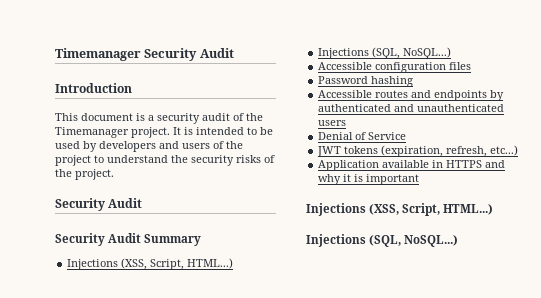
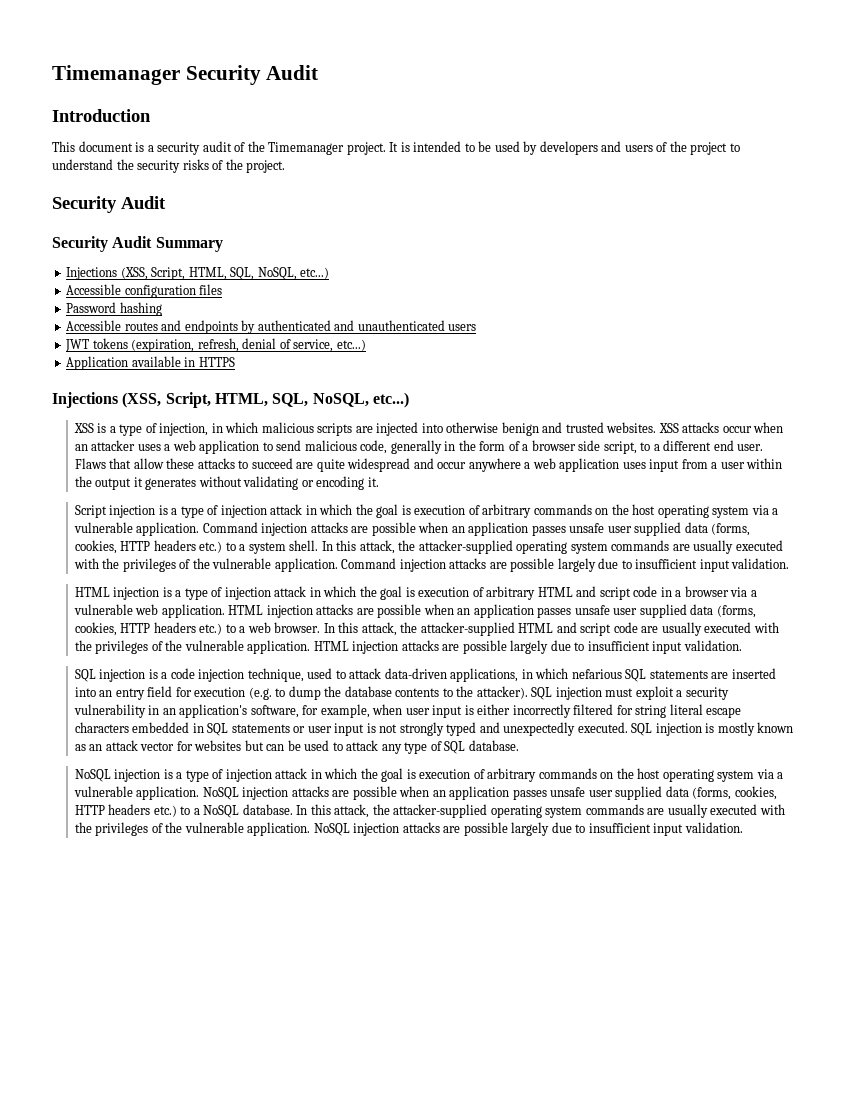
  Security Audit Summary
- Injections (XSS, Script, HTML...)
- Injections (SQL, NoSQL...)
+ Injections (XSS, Script, HTML, SQL, NoSQL, etc...)
- Denial of Service
- JWT tokens (expiration, refresh, etc...)
+ JWT tokens (expiration, refresh, denial of service, etc...)
- Application available in HTTPS and why it is important
- Injections (XSS, Script, HTML...)
- Injections (SQL, NoSQL...)
+ Application available in HTTPS
+ Injections (XSS, Script, HTML, SQL, NoSQL, etc...)
+ XSS is a type of injection, in which malicious scripts are injected into otherwise benign and trusted websites. XSS attacks occur when an attacker uses a web application to send malicious code, generally in the form of a browser side script, to a different end user. Flaws that allow these attacks to succeed are quite widespread and occur anywhere a web application uses input from a user within the output it generates without validating or encoding it.
+ Script injection is a type of injection attack in which the goal is execution of arbitrary commands on the host operating system via a vulnerable application. Command injection attacks are possible when an application passes unsafe user supplied data (forms, cookies, HTTP headers etc.) to a system shell. In this attack, the attacker-supplied operating system commands are usually executed with the privileges of the vulnerable application. Command injection attacks are possible largely due to insufficient input validation.
+ HTML injection is a type of injection attack in which the goal is execution of arbitrary HTML and script code in a browser via a vulnerable web application. HTML injection attacks are possible when an application passes unsafe user supplied data (forms, cookies, HTTP headers etc.) to a web browser. In this attack, the attacker-supplied HTML and script code are usually executed with the privileges of the vulnerable application. HTML injection attacks are possible largely due to insufficient input validation.
+ SQL injection is a code injection technique, used to attack data-driven applications, in which nefarious SQL statements are inserted into an entry field for execution (e.g. to dump the database contents to the attacker). SQL injection must exploit a security vulnerability in an application's software, for example, when user input is either incorrectly filtered for string literal escape characters embedded in SQL statements or user input is not strongly typed and unexpectedly executed. SQL injection is mostly known as an attack vector for websites but can be used to attack any type of SQL database.
+ NoSQL injection is a type of injection attack in which the goal is execution of arbitrary commands on the host operating system via a vulnerable application. NoSQL injection attacks are possible when an application passes unsafe user supplied data (forms, cookies, HTTP headers etc.) to a NoSQL database. In this attack, the attacker-supplied operating system commands are usually executed with the privileges of the vulnerable application. NoSQL injection attacks are possible largely due to insufficient input validation.

